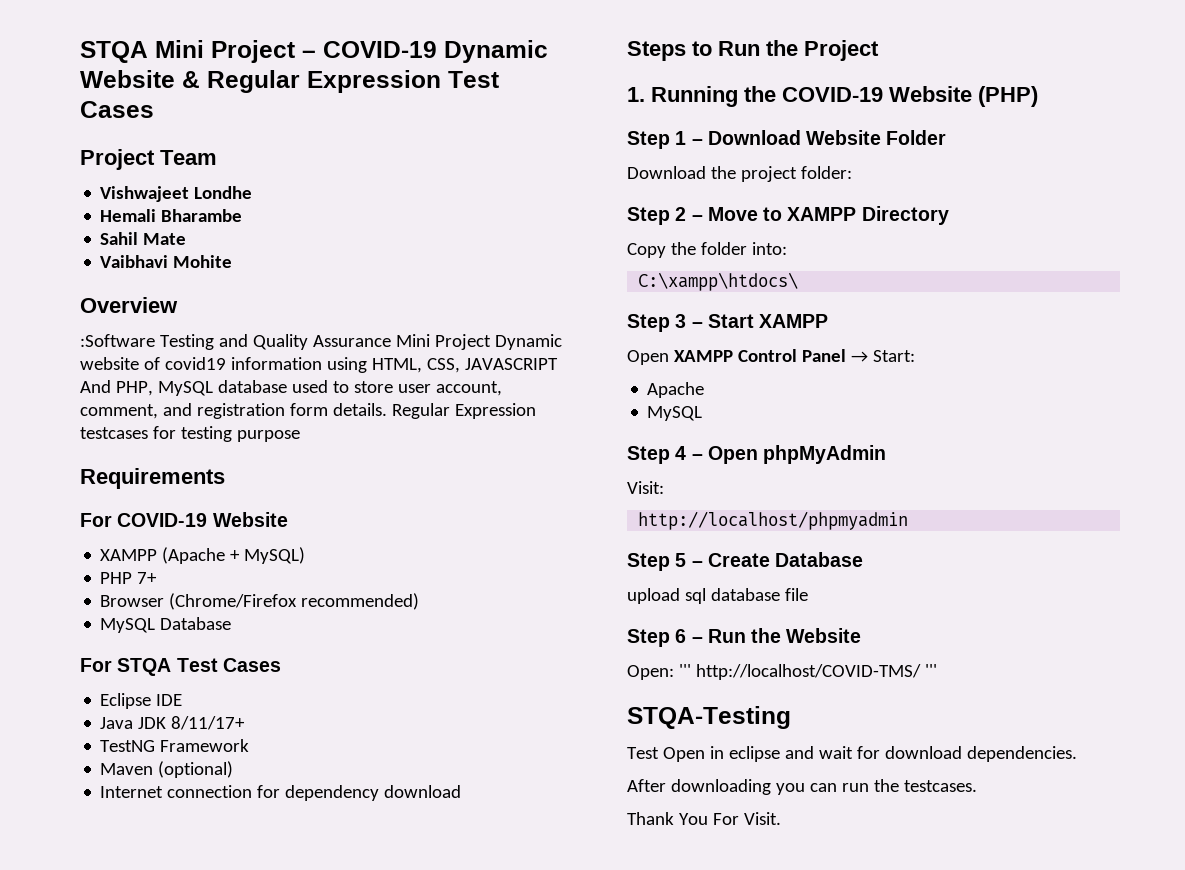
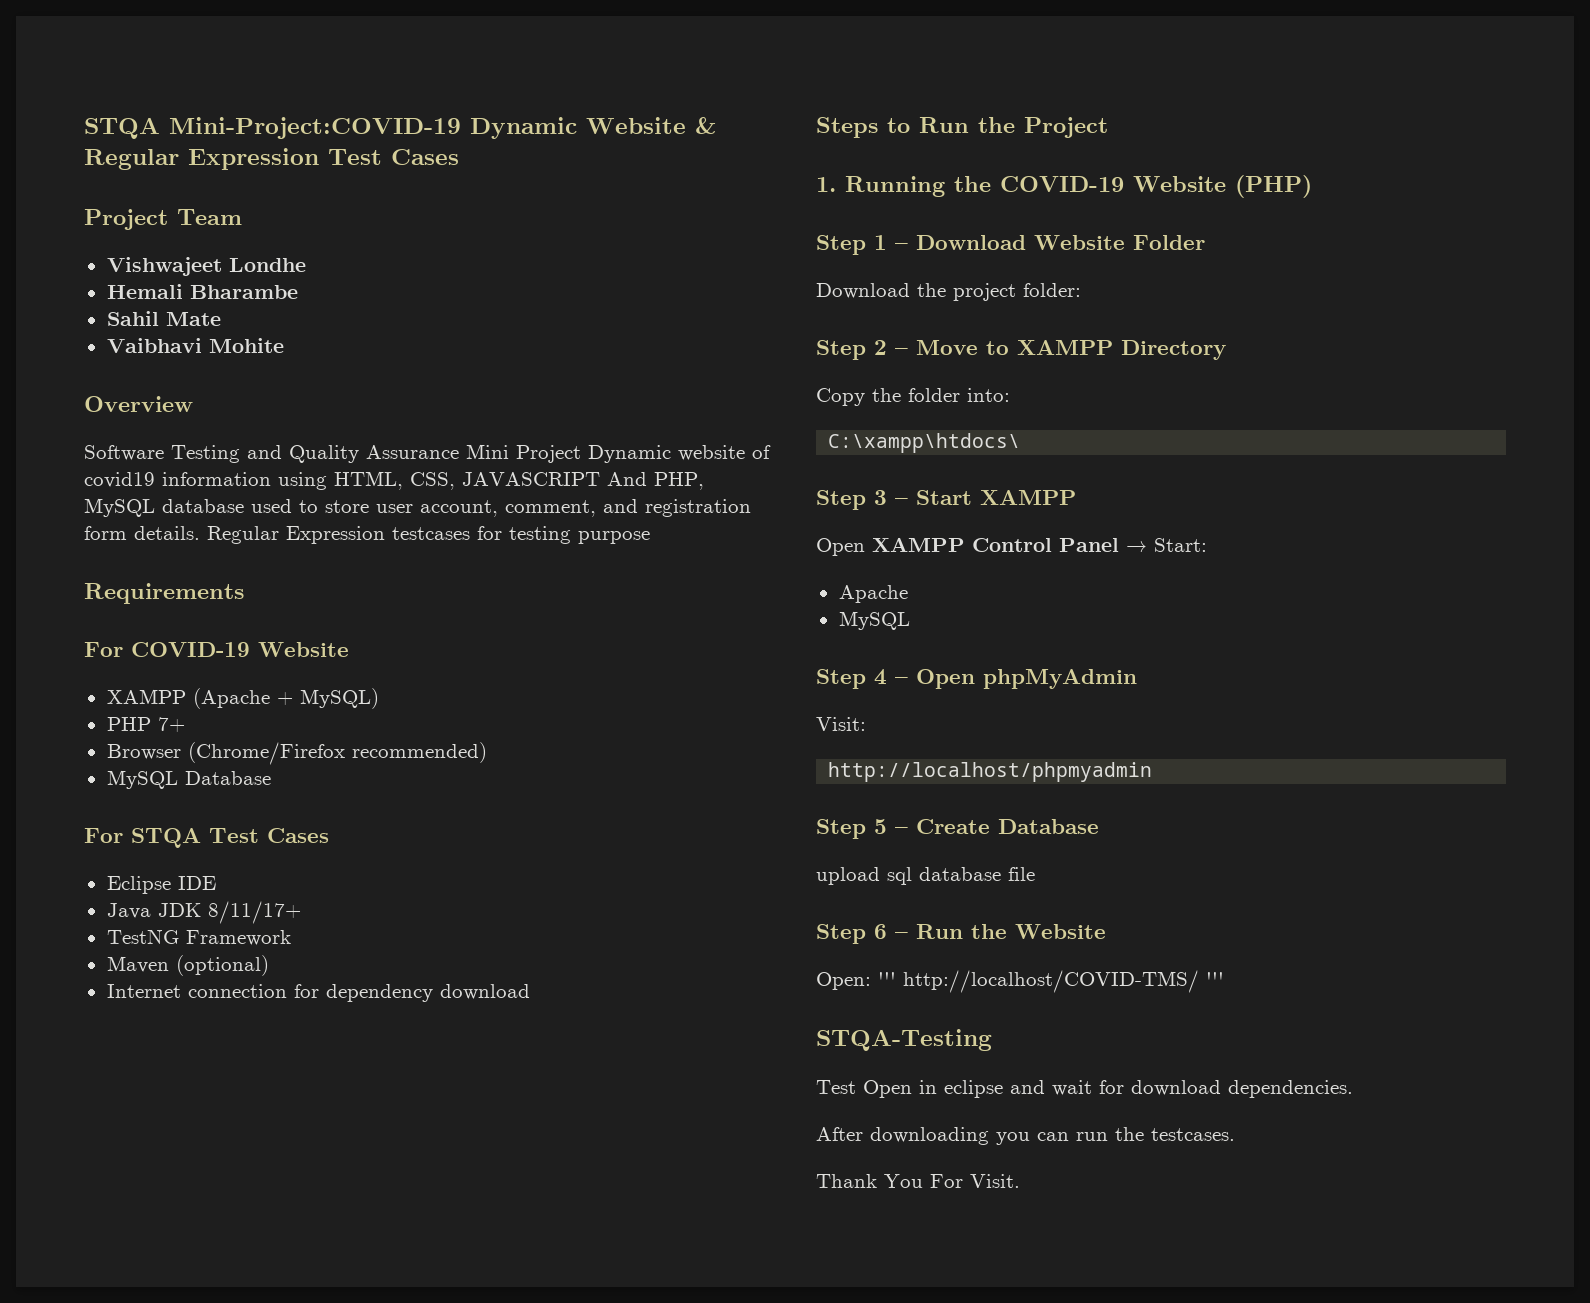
- STQA Mini Project – COVID-19 Dynamic Website & Regular Expression Test Cases
+ STQA Mini-Project:COVID-19 Dynamic Website & Regular Expression Test Cases
- :Software Testing and Quality Assurance Mini Project Dynamic website of covid19 information using HTML, CSS, JAVASCRIPT And PHP, MySQL database used to store user account, comment, and registration form details.
+ Software Testing and Quality Assurance Mini Project Dynamic website of covid19 information using HTML, CSS, JAVASCRIPT And PHP, MySQL database used to store user account, comment, and registration form details.

